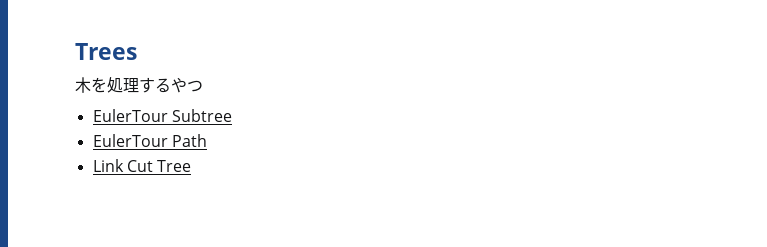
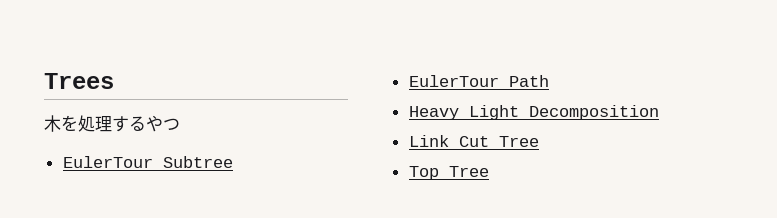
+ Heavy Light Decomposition
+ Top Tree

